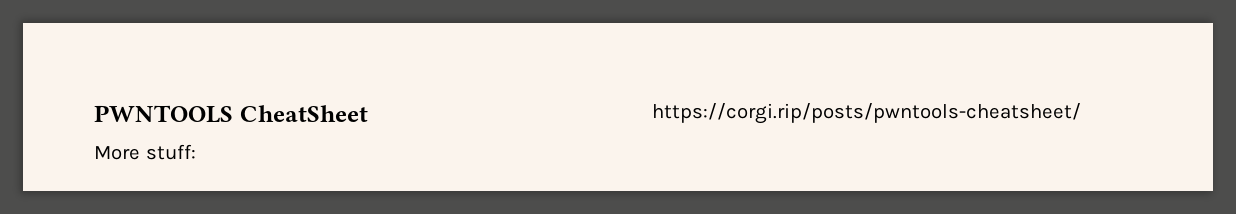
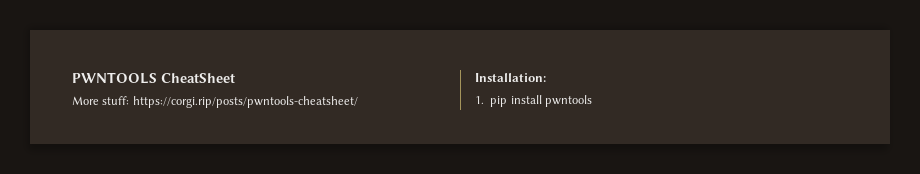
+ Installation:
+ 1. pip install pwntools

